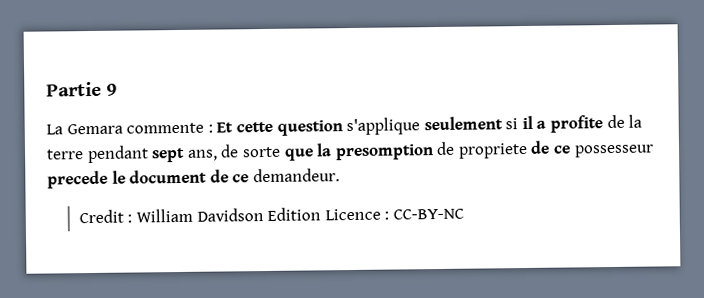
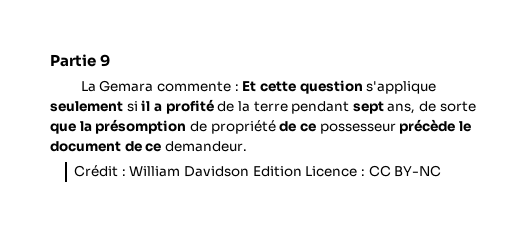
- La Gemara commente : Et cette question s'applique seulement si il a profite de la terre pendant sept ans, de sorte que la presomption de propriete de ce possesseur precede le document de ce demandeur.
+ La Gemara commente : Et cette question s'applique seulement si il a profité de la terre pendant sept ans, de sorte que la présomption de propriété de ce possesseur précède le document de ce demandeur.
- Credit : William Davidson Edition Licence : CC-BY-NC
+ Crédit : William Davidson Edition Licence : CC BY-NC

